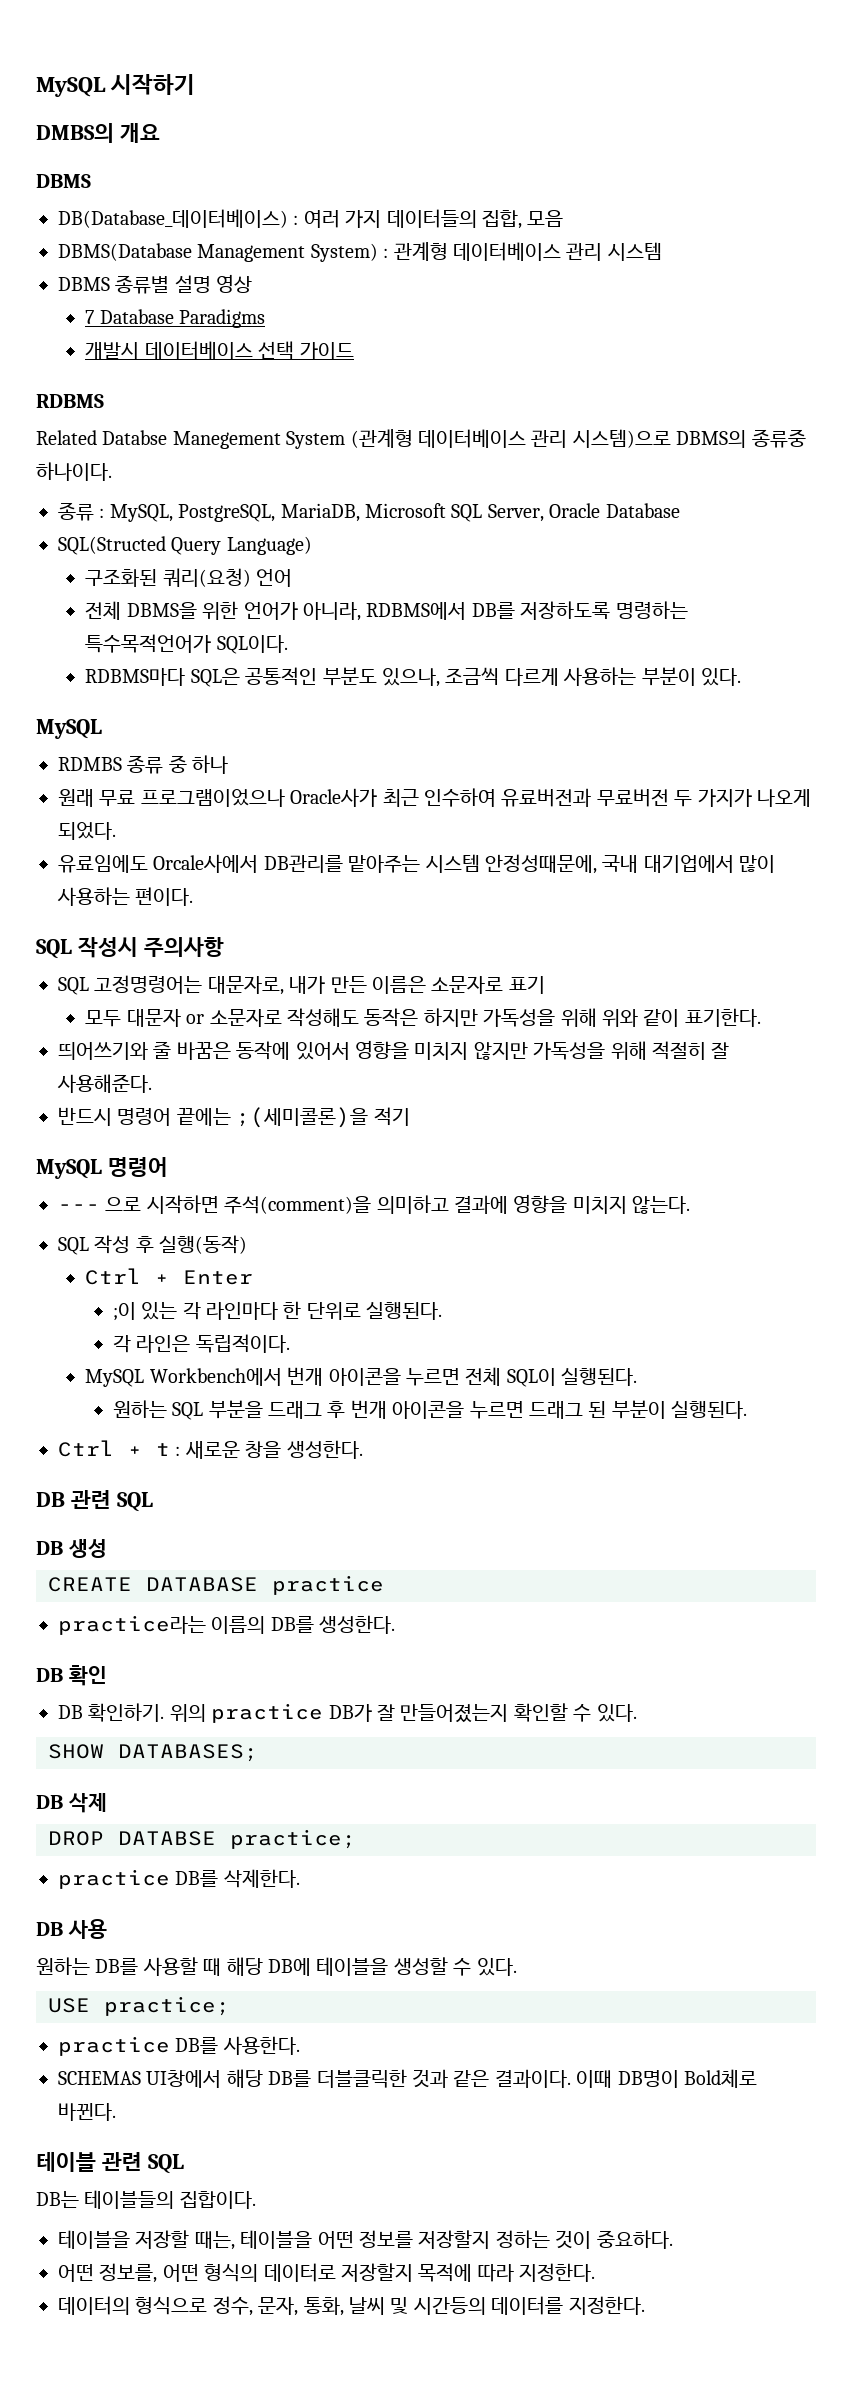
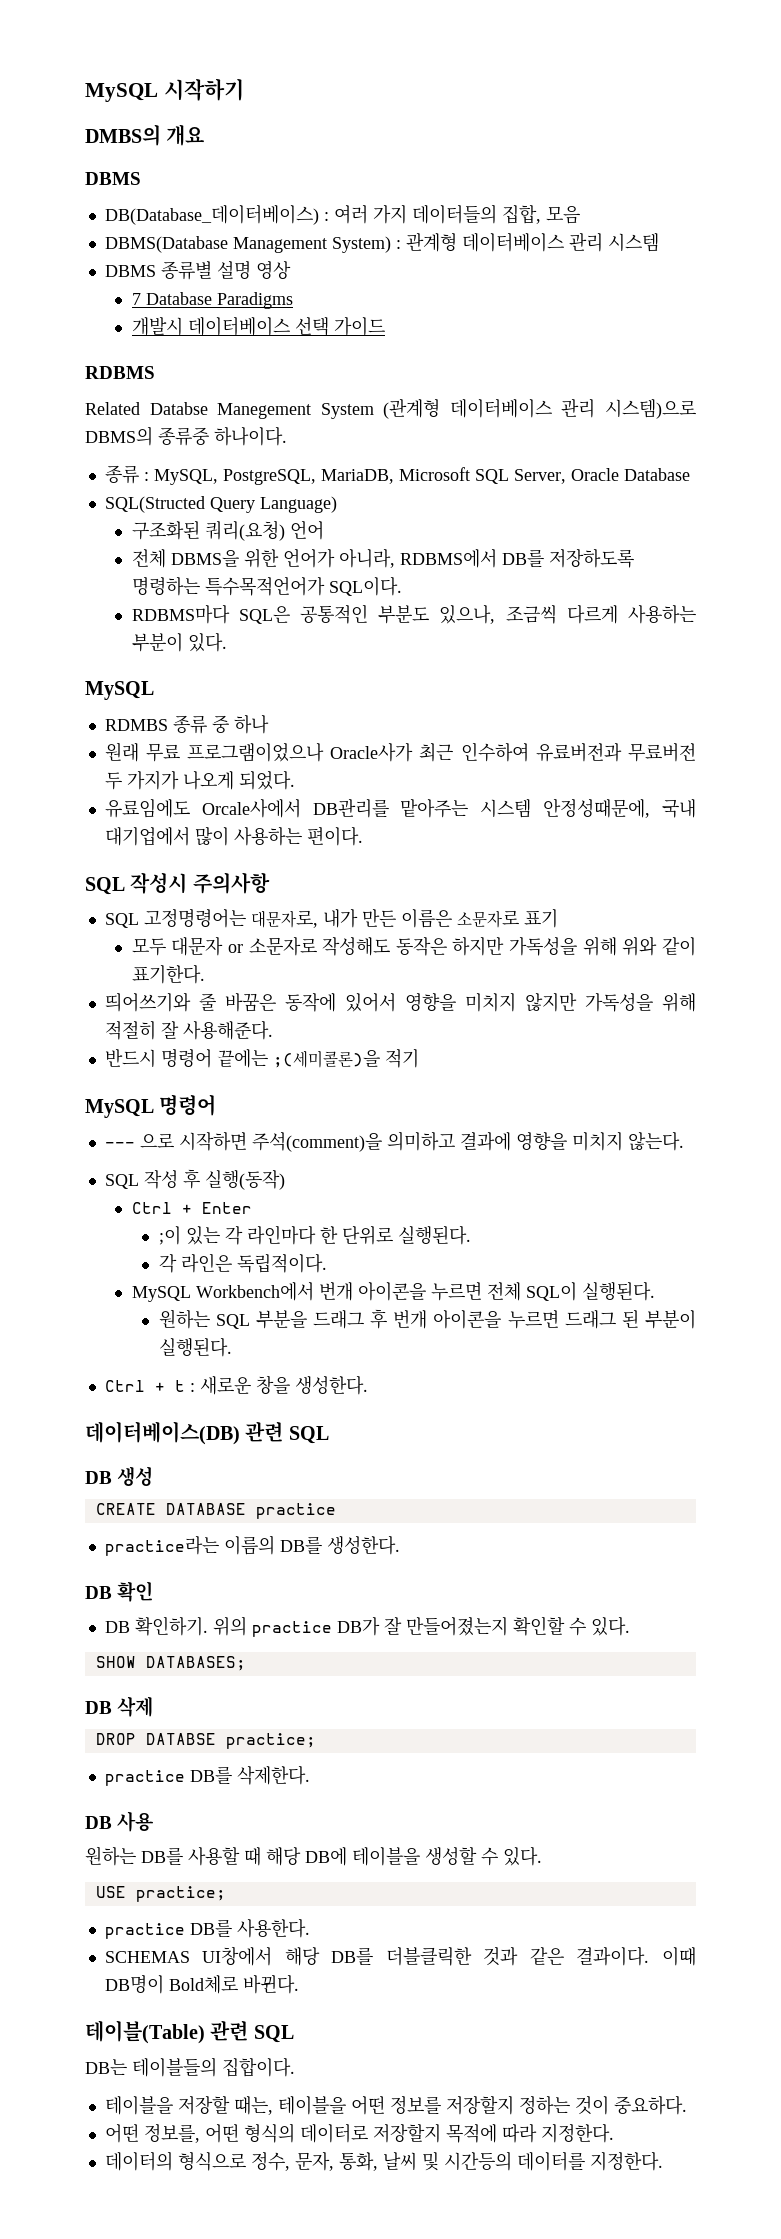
- DB 관련 SQL
+ 데이터베이스(DB) 관련 SQL
- 테이블 관련 SQL
+ 테이블(Table) 관련 SQL

